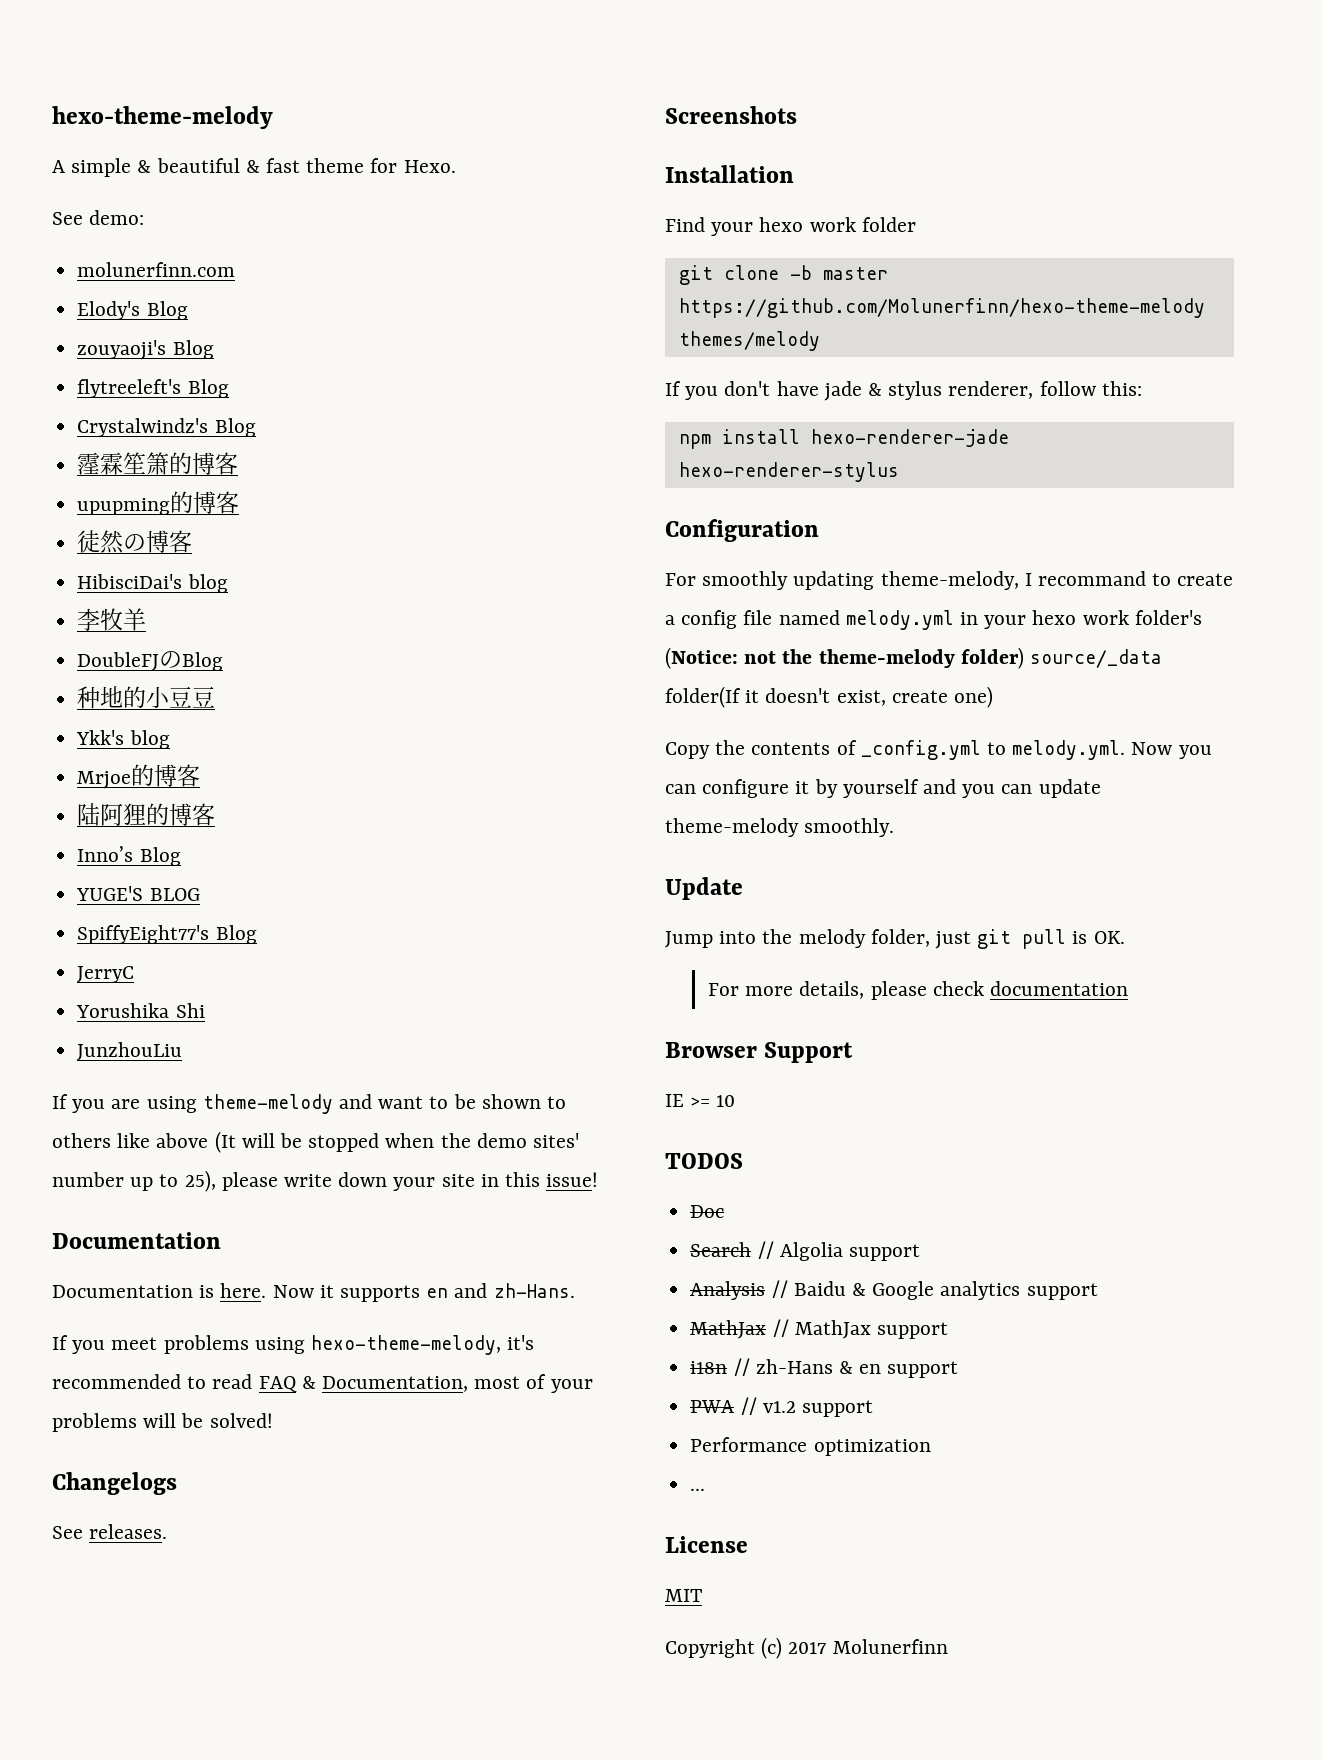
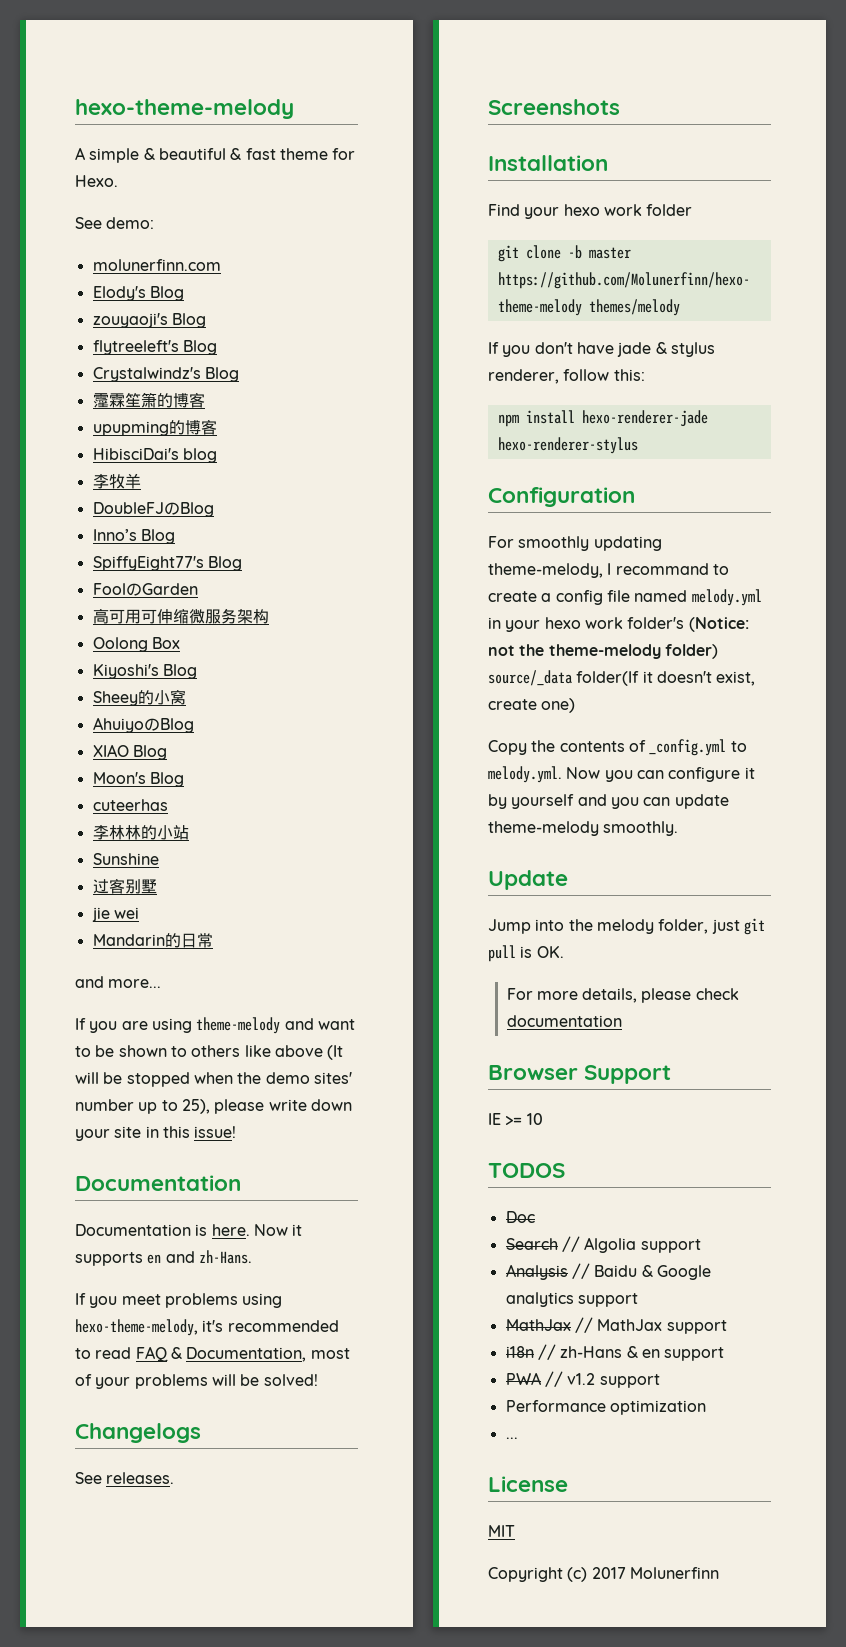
- 徒然の博客
- 种地的小豆豆
- Ykk's blog
- Mrjoe的博客
- 陆阿狸的博客
- YUGE'S BLOG
- JerryC
- Yorushika Shi
- JunzhouLiu
+ FoolのGarden
+ 高可用可伸缩微服务架构
+ Oolong Box
+ Kiyoshi's Blog
+ Sheey的小窝
+ AhuiyoのBlog
+ XIAO Blog
+ Moon's Blog
+ cuteerhas
+ 李林林的小站
+ Sunshine
+ 过客别墅
+ jie wei
+ Mandarin的日常
+ and more...

